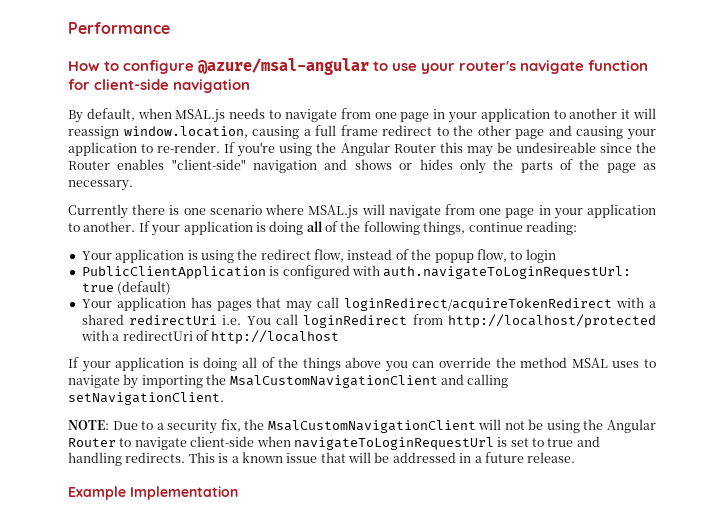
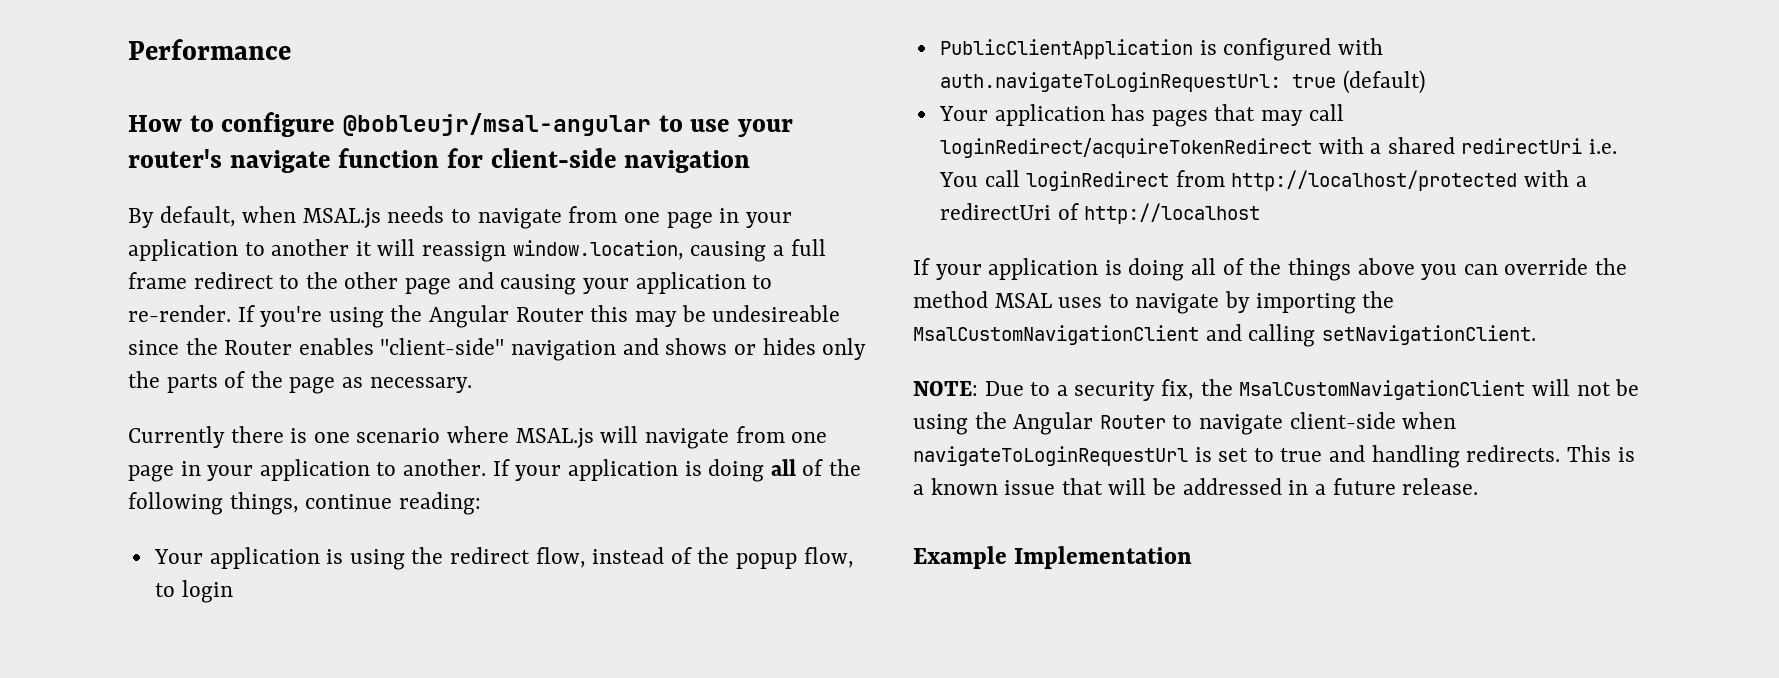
- How to configure @azure/msal-angular to use your router's navigate function for client-side navigation
+ How to configure @bobleujr/msal-angular to use your router's navigate function for client-side navigation

